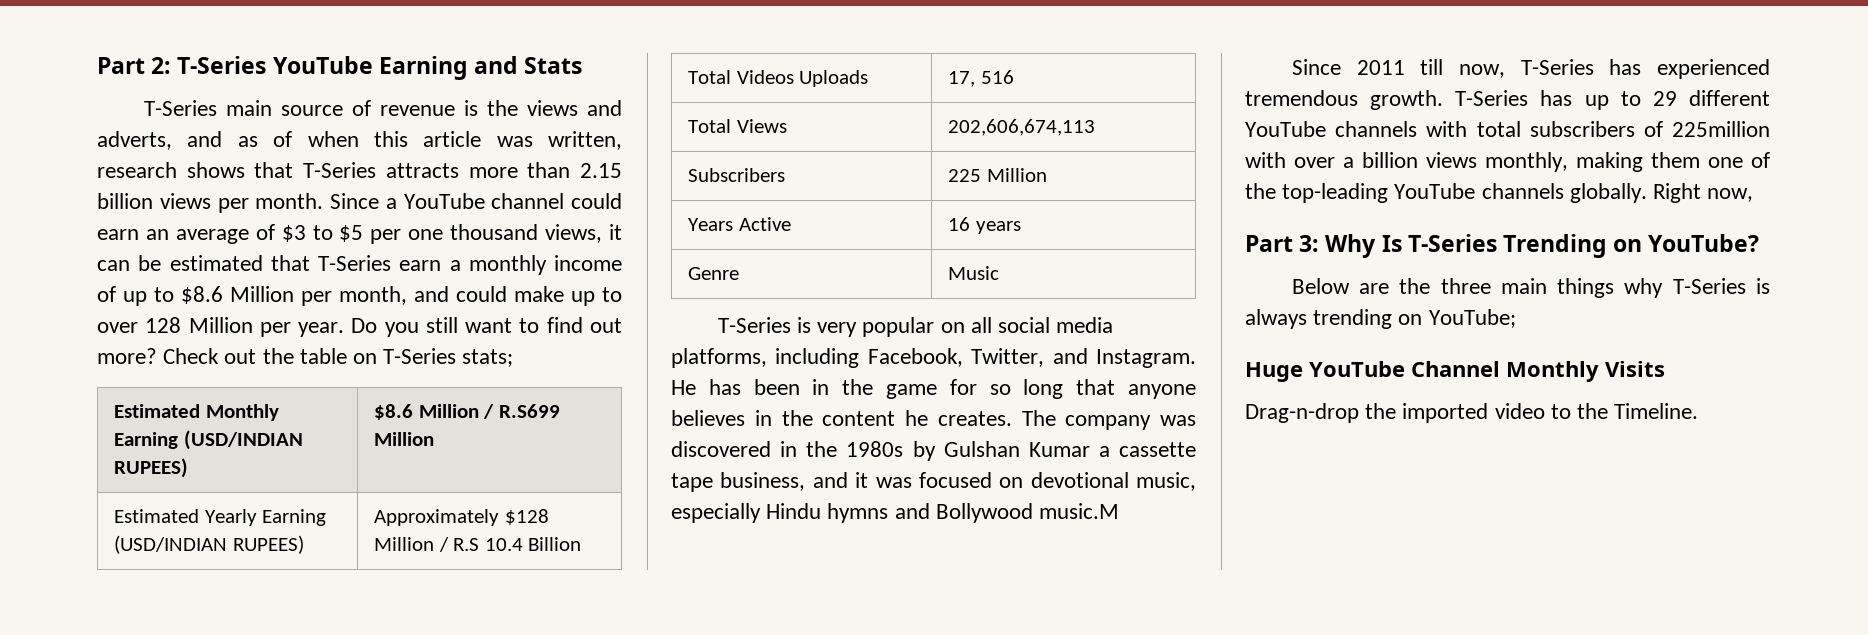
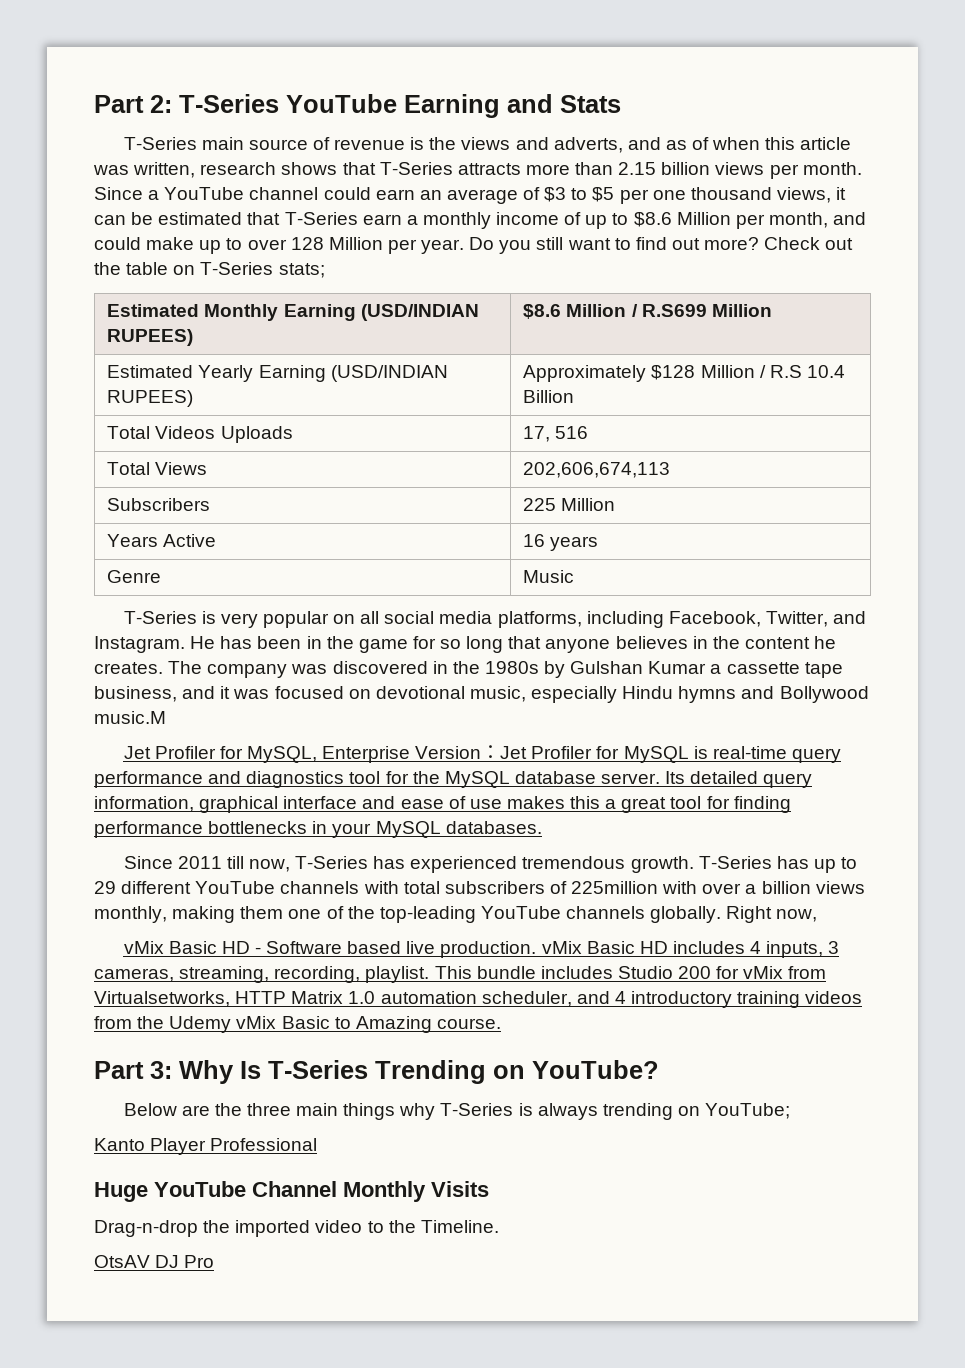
+ Jet Profiler for MySQL, Enterprise Version：Jet Profiler for MySQL is real-time query performance and diagnostics tool for the MySQL database server. Its detailed query information, graphical interface and ease of use makes this a great tool for finding performance bottlenecks in your MySQL databases.
+ vMix Basic HD - Software based live production. vMix Basic HD includes 4 inputs, 3 cameras, streaming, recording, playlist. This bundle includes Studio 200 for vMix from Virtualsetworks, HTTP Matrix 1.0 automation scheduler, and 4 introductory training videos from the Udemy vMix Basic to Amazing course.
+ Kanto Player Professional
+ OtsAV DJ Pro

